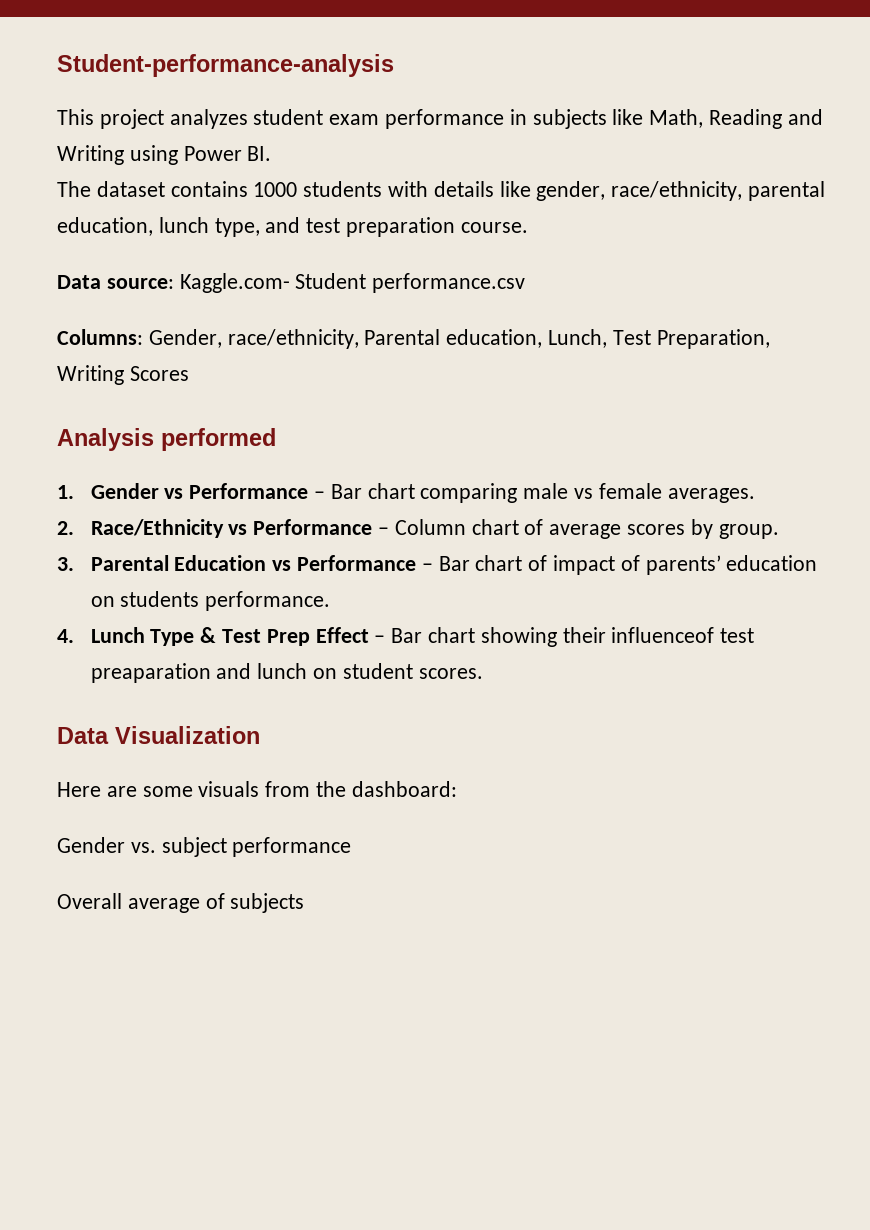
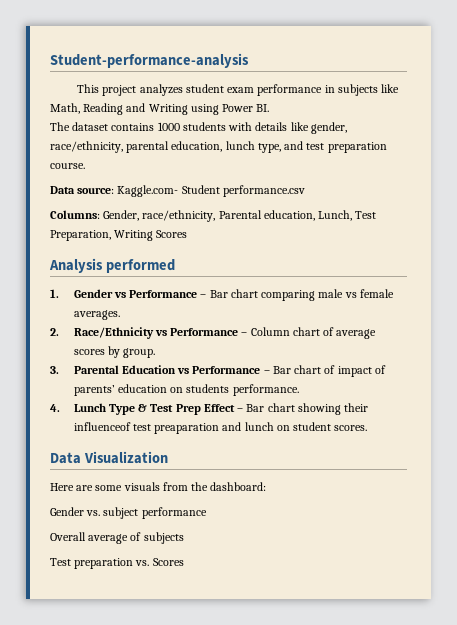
+ Test preparation vs. Scores

